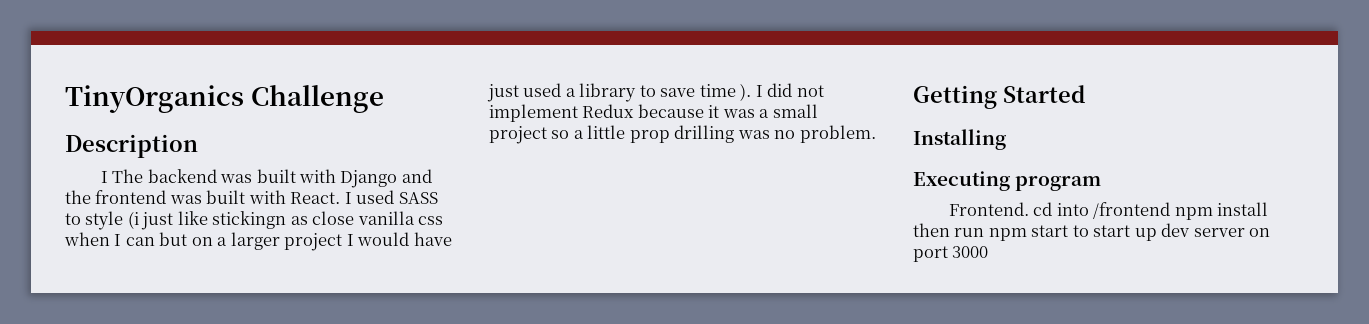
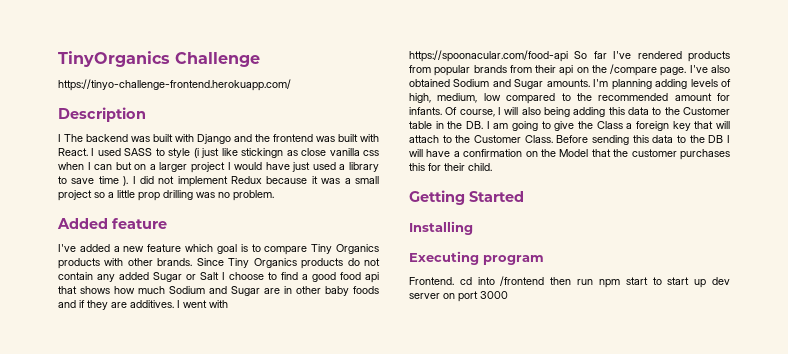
+ https://tinyo-challenge-frontend.herokuapp.com/
+ Added feature
+ I've added a new feature which goal is to compare Tiny Organics products with other brands. Since Tiny Organics products do not contain any added Sugar or Salt I choose to find a good food api that shows how much Sodium and Sugar are in other baby foods and if they are additives. I went with https://spoonacular.com/food-api So far I've rendered products from popular brands from their api on the /compare page. I've also obtained Sodium and Sugar amounts. I'm planning adding levels of high, medium, low compared to the recommended amount for infants. Of course, I will also being adding this data to the Customer table in the DB. I am going to give the Class a foreign key that will attach to the Customer Class. Before sending this data to the DB I will have a confirmation on the Model that the customer purchases this for their child.
- Frontend. cd into /frontend npm install then run npm start to start up dev server on port 3000
+ Frontend. cd into /frontend then run npm start to start up dev server on port 3000

